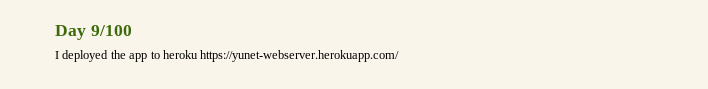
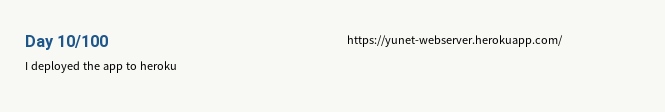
- Day 9/100
+ Day 10/100

